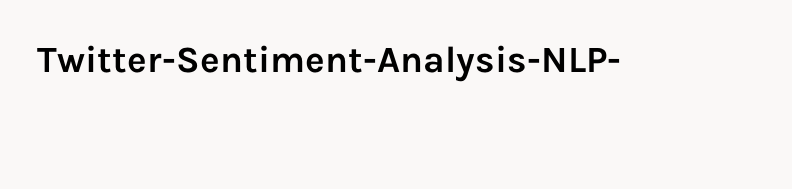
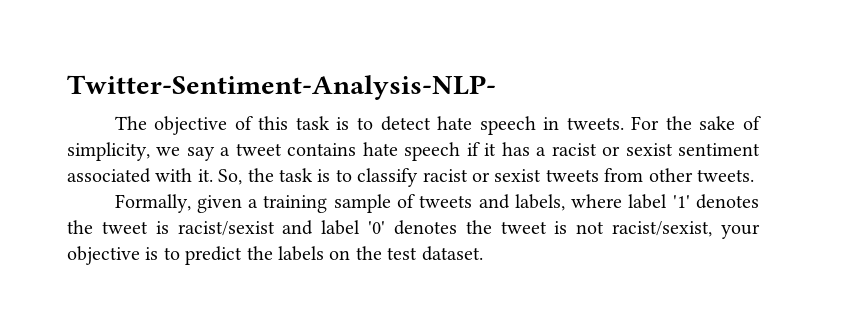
+ The objective of this task is to detect hate speech in tweets. For the sake of simplicity, we say a tweet contains hate speech if it has a racist or sexist sentiment associated with it. So, the task is to classify racist or sexist tweets from other tweets.
+ Formally, given a training sample of tweets and labels, where label '1' denotes the tweet is racist/sexist and label '0' denotes the tweet is not racist/sexist, your objective is to predict the labels on the test dataset.

